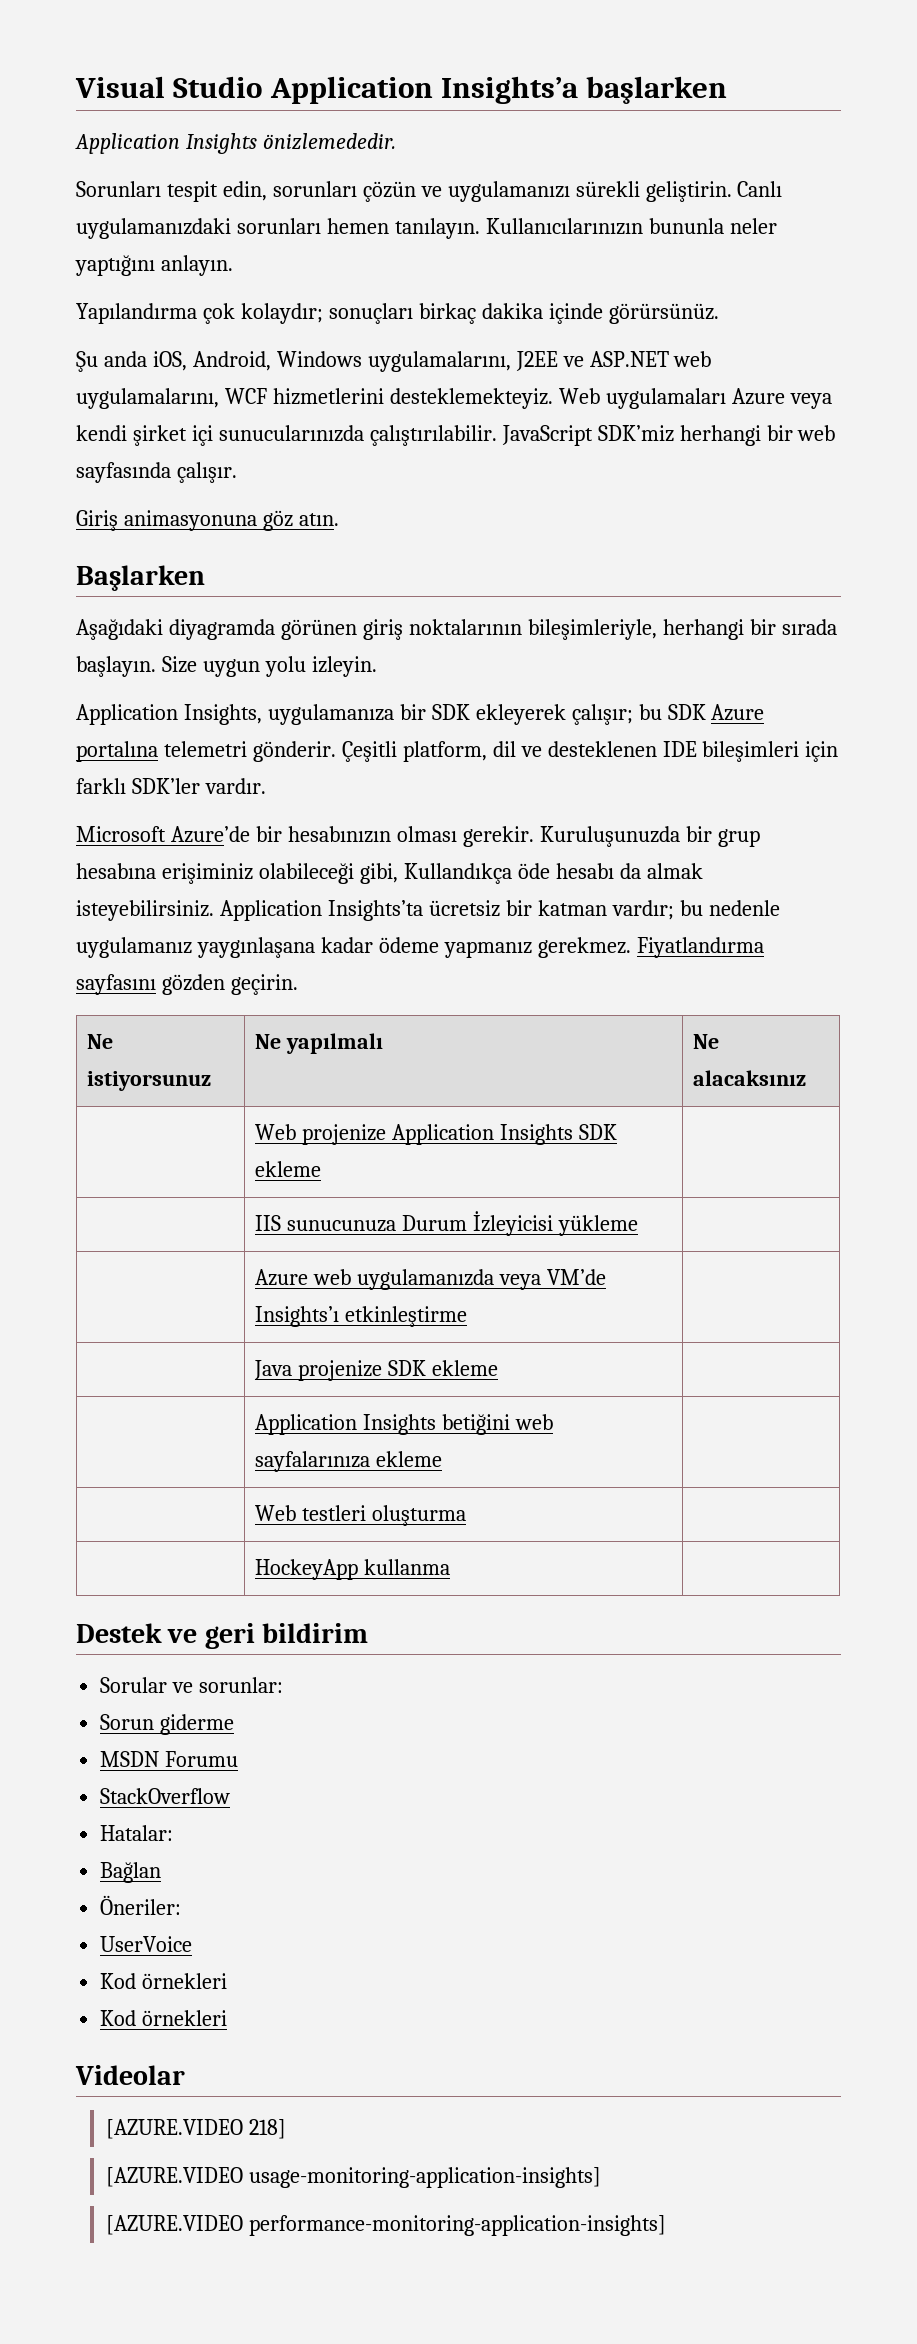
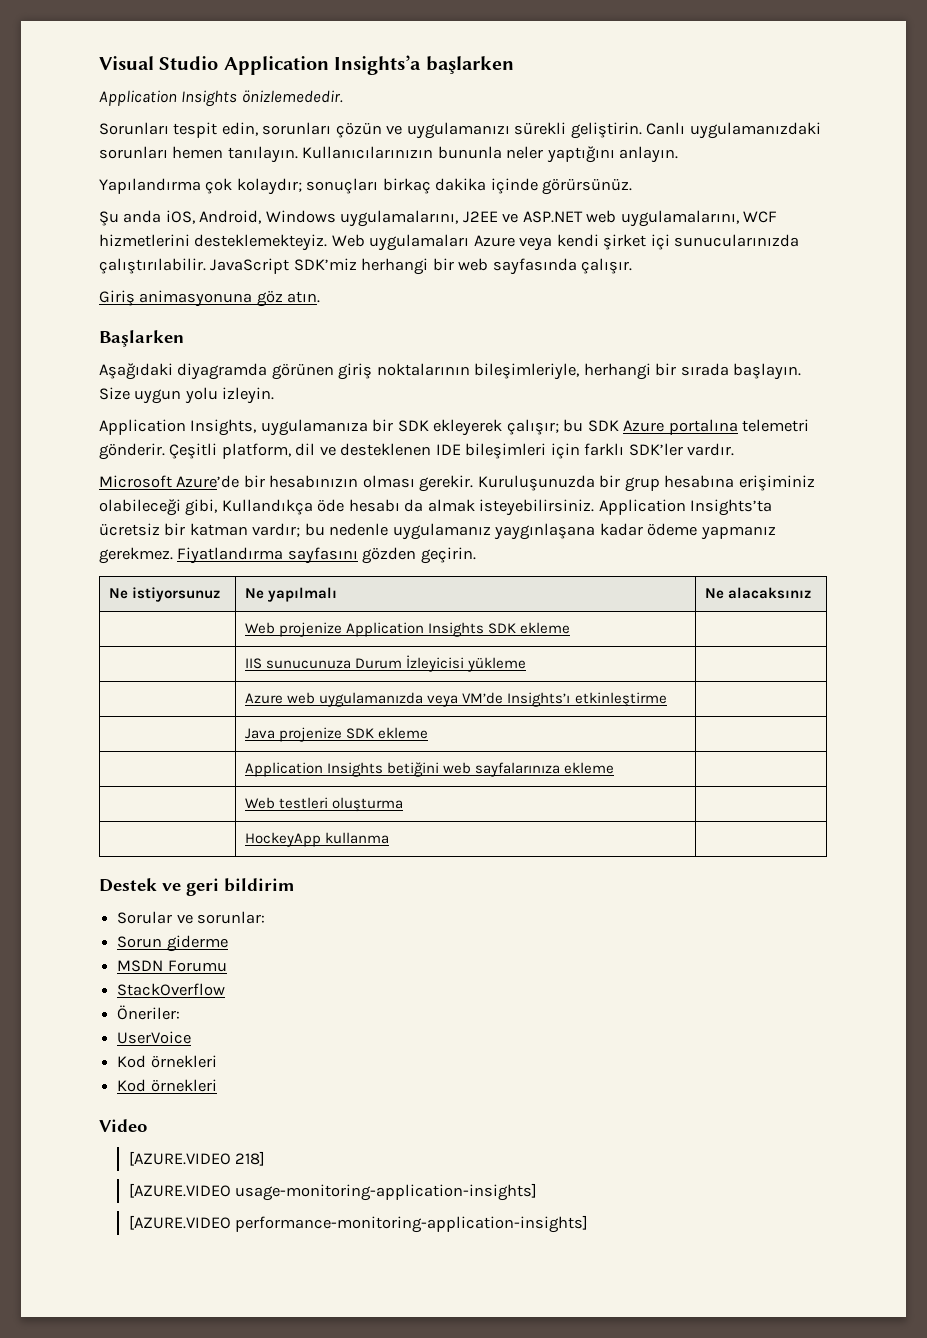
- Hatalar:
- Bağlan
- Videolar
+ Video

